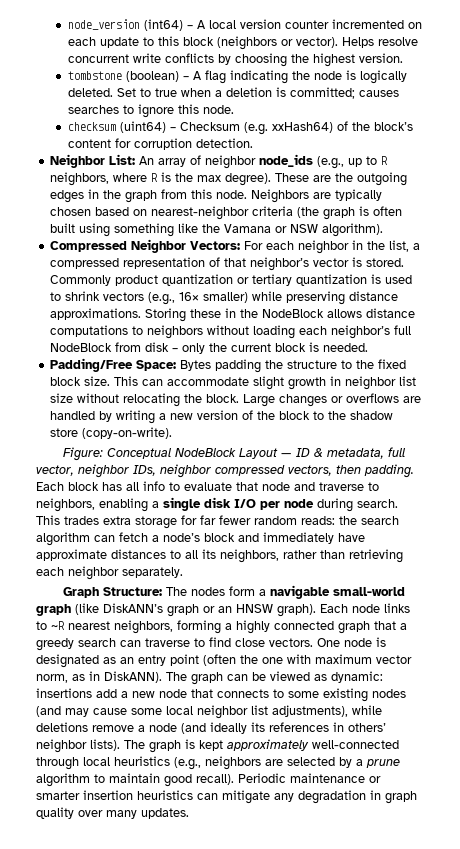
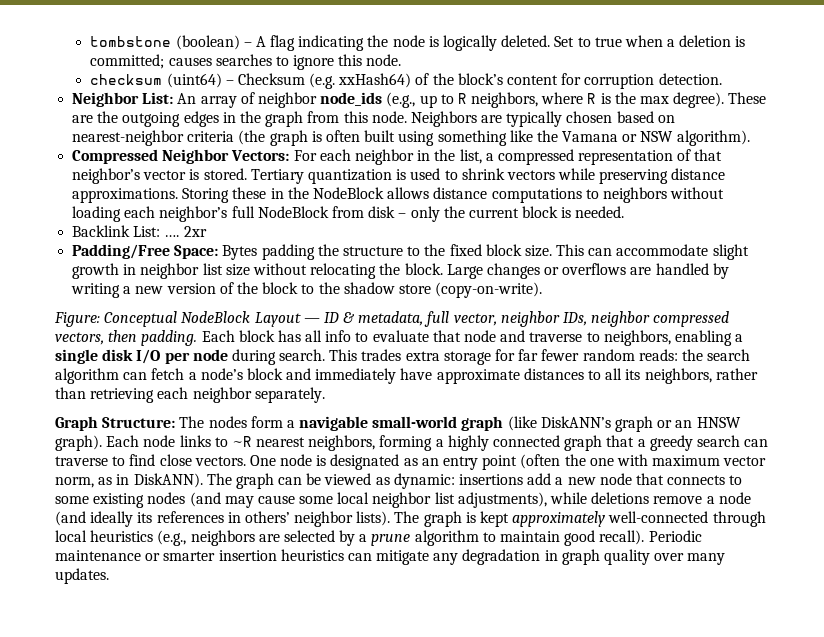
- node_version (int64) – A local version counter incremented on each update to this block (neighbors or vector). Helps resolve concurrent write conflicts by choosing the highest version.
- Commonly product quantization or tertiary quantization is used to shrink vectors (e.g., 16× smaller) while preserving distance approximations.
+ Tertiary quantization is used to shrink vectors while preserving distance approximations.
+ Backlink List: …. 2xr

